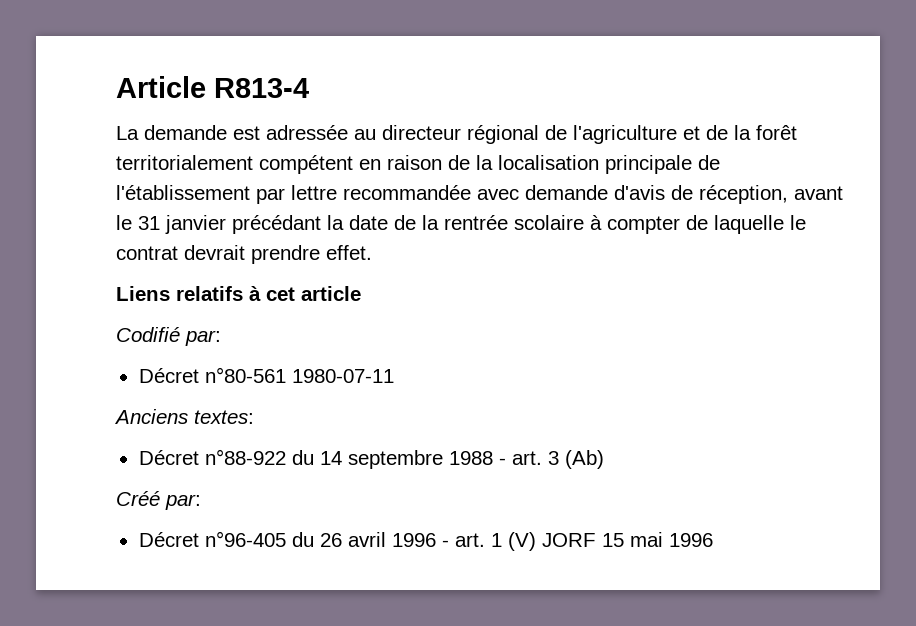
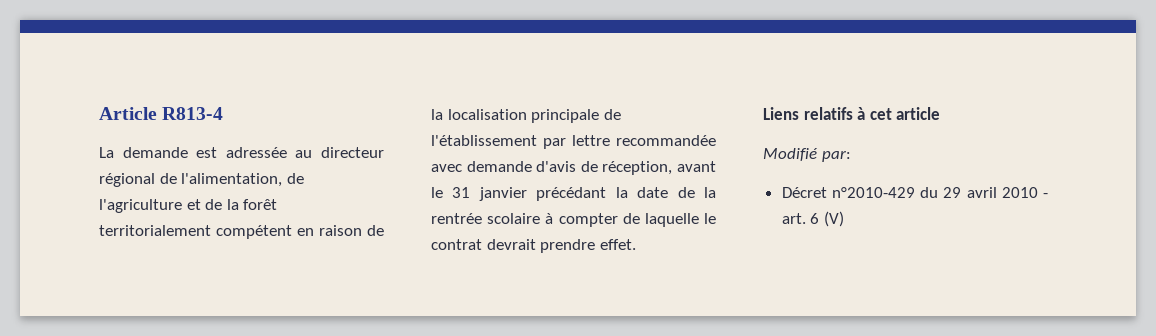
- La demande est adressée au directeur régional de l'agriculture et de la forêt territorialement compétent en raison de la localisation principale de l'établissement par lettre recommandée avec demande d'avis de réception, avant le 31 janvier précédant la date de la rentrée scolaire à compter de laquelle le contrat devrait prendre effet.
+ La demande est adressée au directeur régional de l'alimentation, de l'agriculture et de la forêt territorialement compétent en raison de la localisation principale de l'établissement par lettre recommandée avec demande d'avis de réception, avant le 31 janvier précédant la date de la rentrée scolaire à compter de laquelle le contrat devrait prendre effet.
- Codifié par:
- Décret n°80-561 1980-07-11
- Anciens textes:
- Décret n°88-922 du 14 septembre 1988 - art. 3 (Ab)
- Créé par:
- Décret n°96-405 du 26 avril 1996 - art. 1 (V) JORF 15 mai 1996
+ Modifié par:
+ Décret n°2010-429 du 29 avril 2010 - art. 6 (V)

